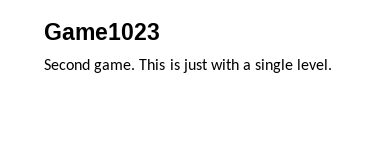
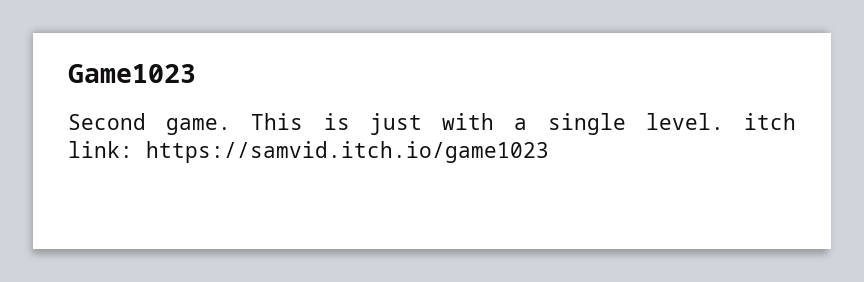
- This is just with a single level.
+ This is just with a single level. itch link: https://samvid.itch.io/game1023

